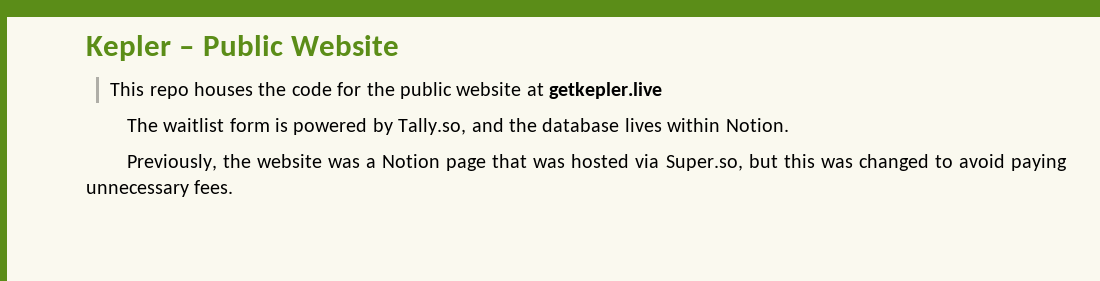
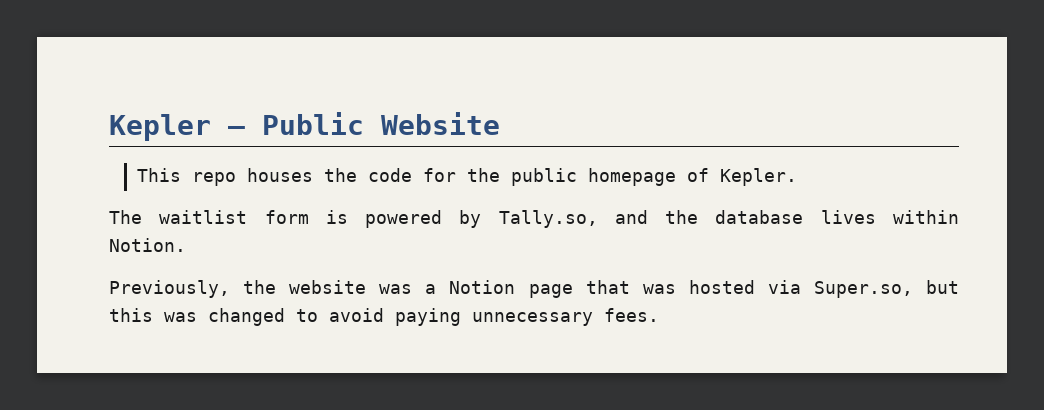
- This repo houses the code for the public website at getkepler.live
+ This repo houses the code for the public homepage of Kepler.

